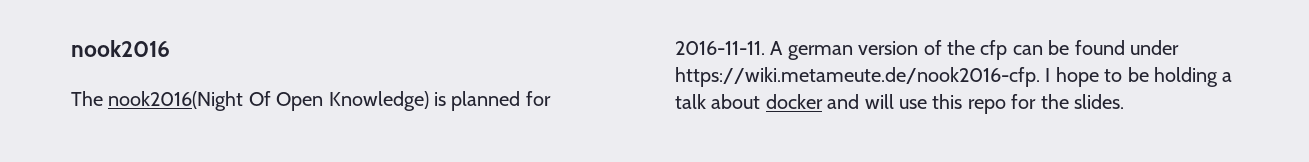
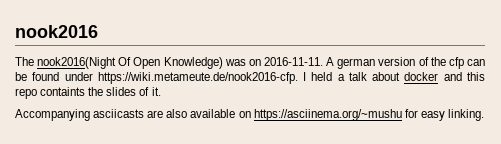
- The nook2016(Night Of Open Knowledge) is planned for 2016-11-11.
+ The nook2016(Night Of Open Knowledge) was on 2016-11-11.
- A german version of the cfp can be found under https://wiki.metameute.de/nook2016-cfp. I hope to be holding a talk about docker and will use this repo for the slides.
+ A german version of the cfp can be found under https://wiki.metameute.de/nook2016-cfp. I held a talk about docker and this repo containts the slides of it.
+ Accompanying asciicasts are also available on https://asciinema.org/~mushu for easy linking.

